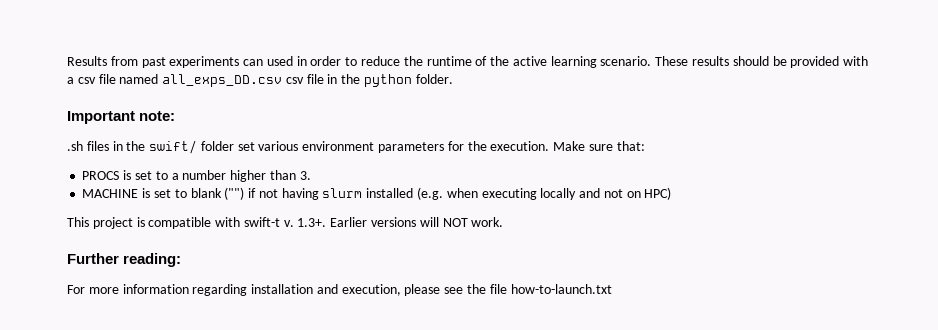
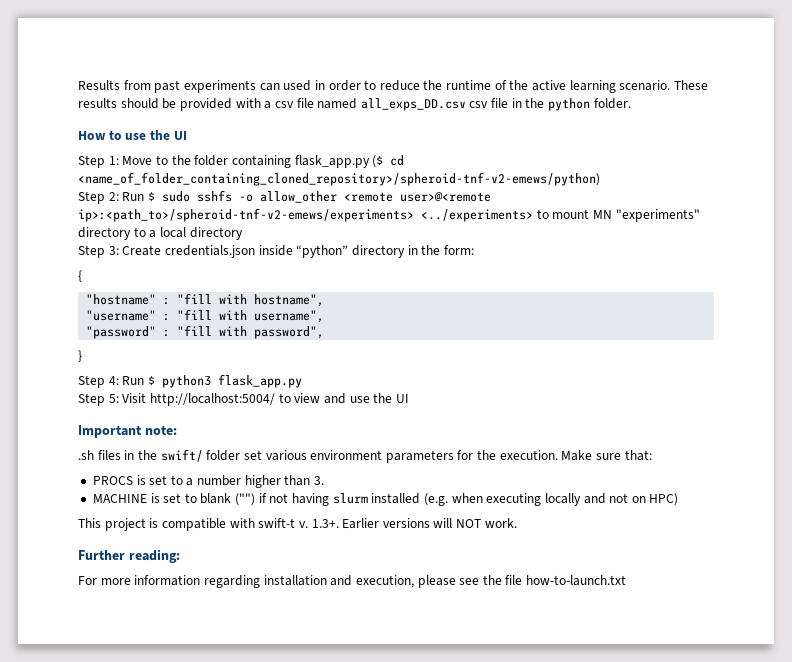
+ How to use the UI
+ Step 1: Move to the folder containing flask_app.py ($ cd <name_of_folder_containing_cloned_repository>/spheroid-tnf-v2-emews/python)
+ Step 2: Run $ sudo sshfs -o allow_other <remote user>@<remote ip>:<path_to>/spheroid-tnf-v2-emews/experiments> <../experiments> to mount MN "experiments" directory to a local directory
+ Step 3: Create credentials.json inside “python” directory in the form:
+ {
+ "hostname" : "fill with hostname",
+ "username" : "fill with username",
+ "password" : "fill with password",
+ }
+ Step 4: Run $ python3 flask_app.py
+ Step 5: Visit http://localhost:5004/ to view and use the UI

